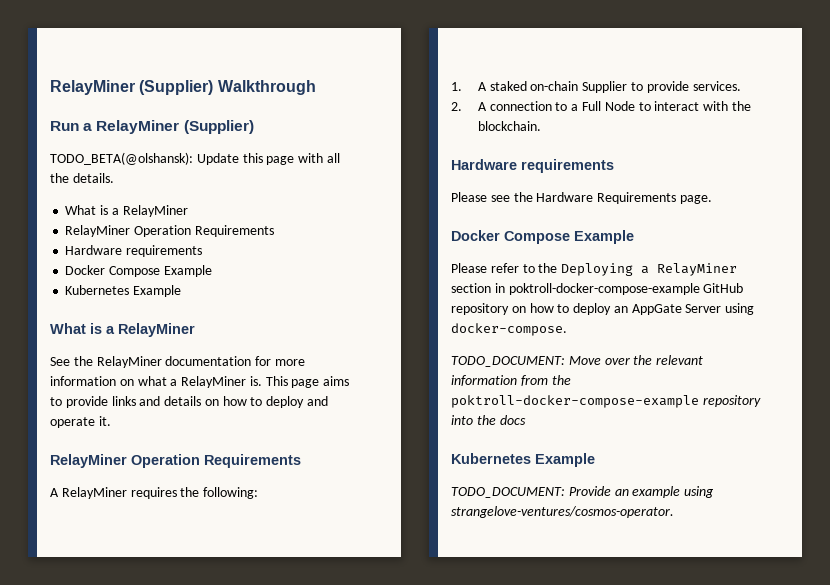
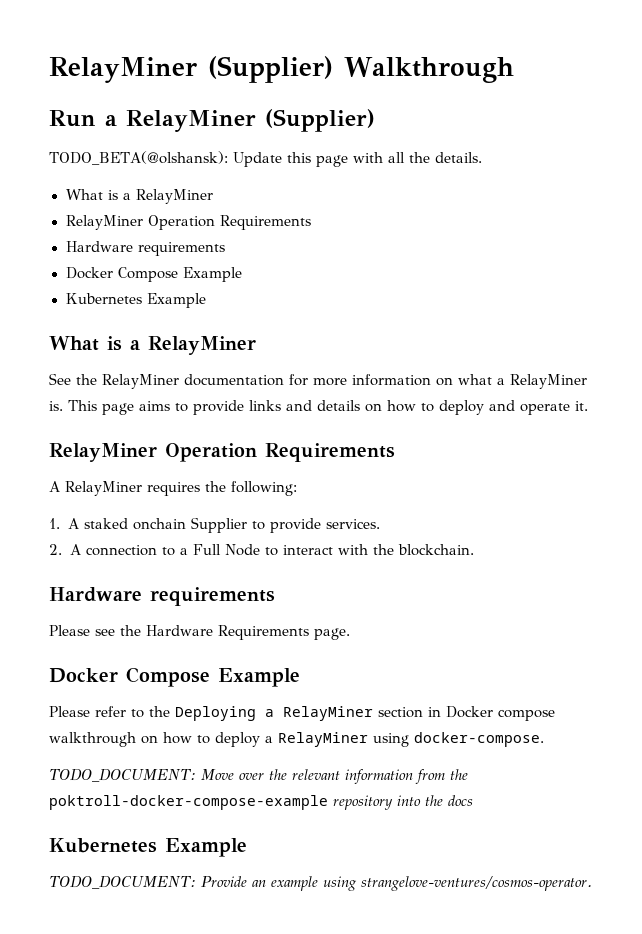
- 1. A staked on-chain Supplier to provide services.
+ 1. A staked onchain Supplier to provide services.
- Please refer to the Deploying a RelayMiner section in poktroll-docker-compose-example GitHub repository on how to deploy an AppGate Server using docker-compose.
+ Please refer to the Deploying a RelayMiner section in Docker compose walkthrough on how to deploy a RelayMiner using docker-compose.

